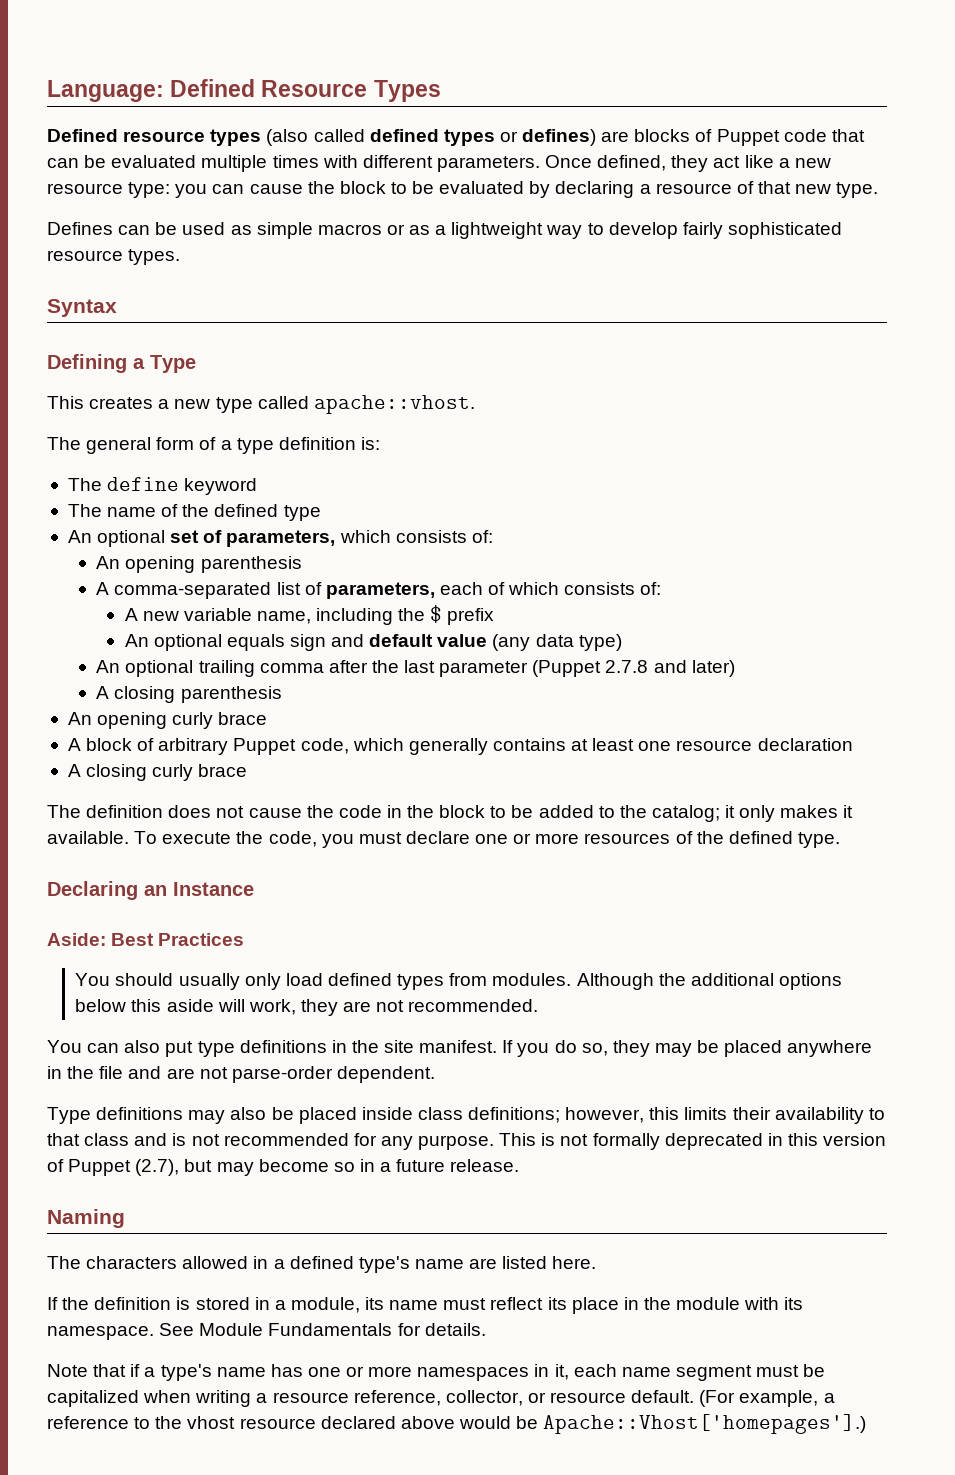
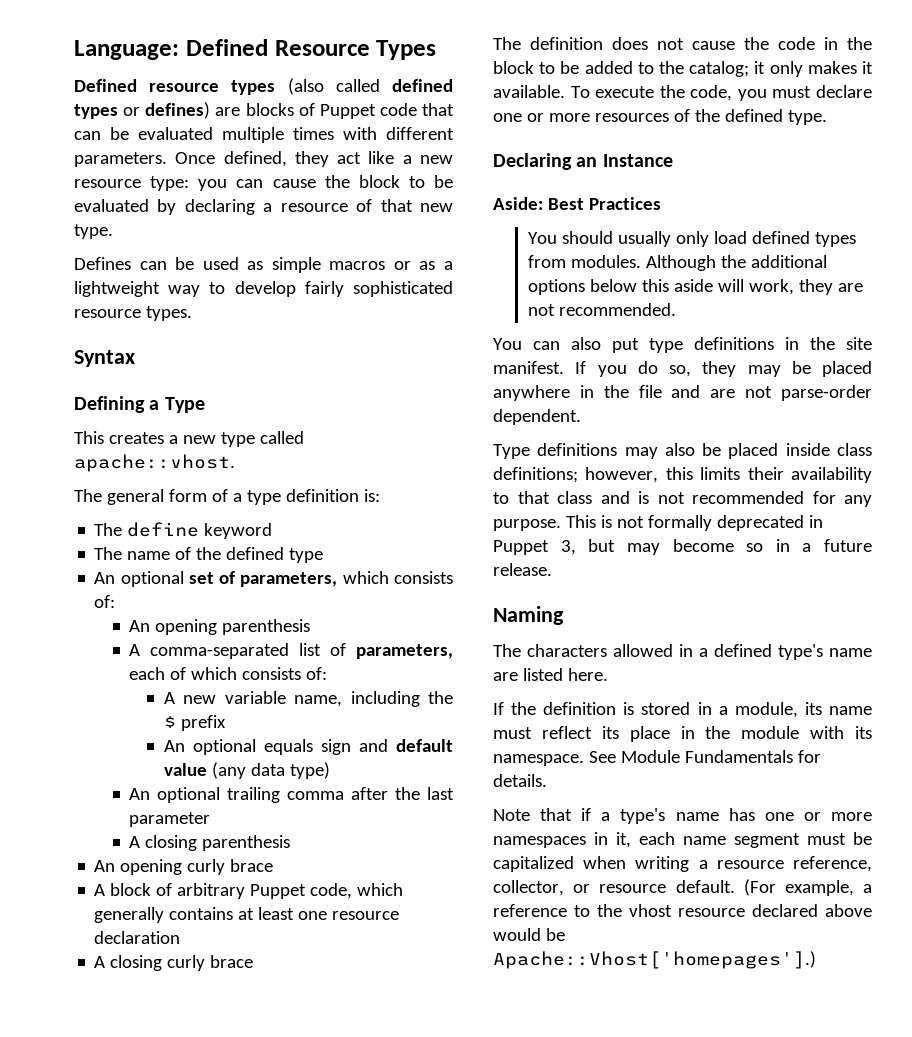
- An optional trailing comma after the last parameter (Puppet 2.7.8 and later)
+ An optional trailing comma after the last parameter
- This is not formally deprecated in this version of Puppet (2.7), but may become so in a future release.
+ This is not formally deprecated in Puppet 3, but may become so in a future release.

